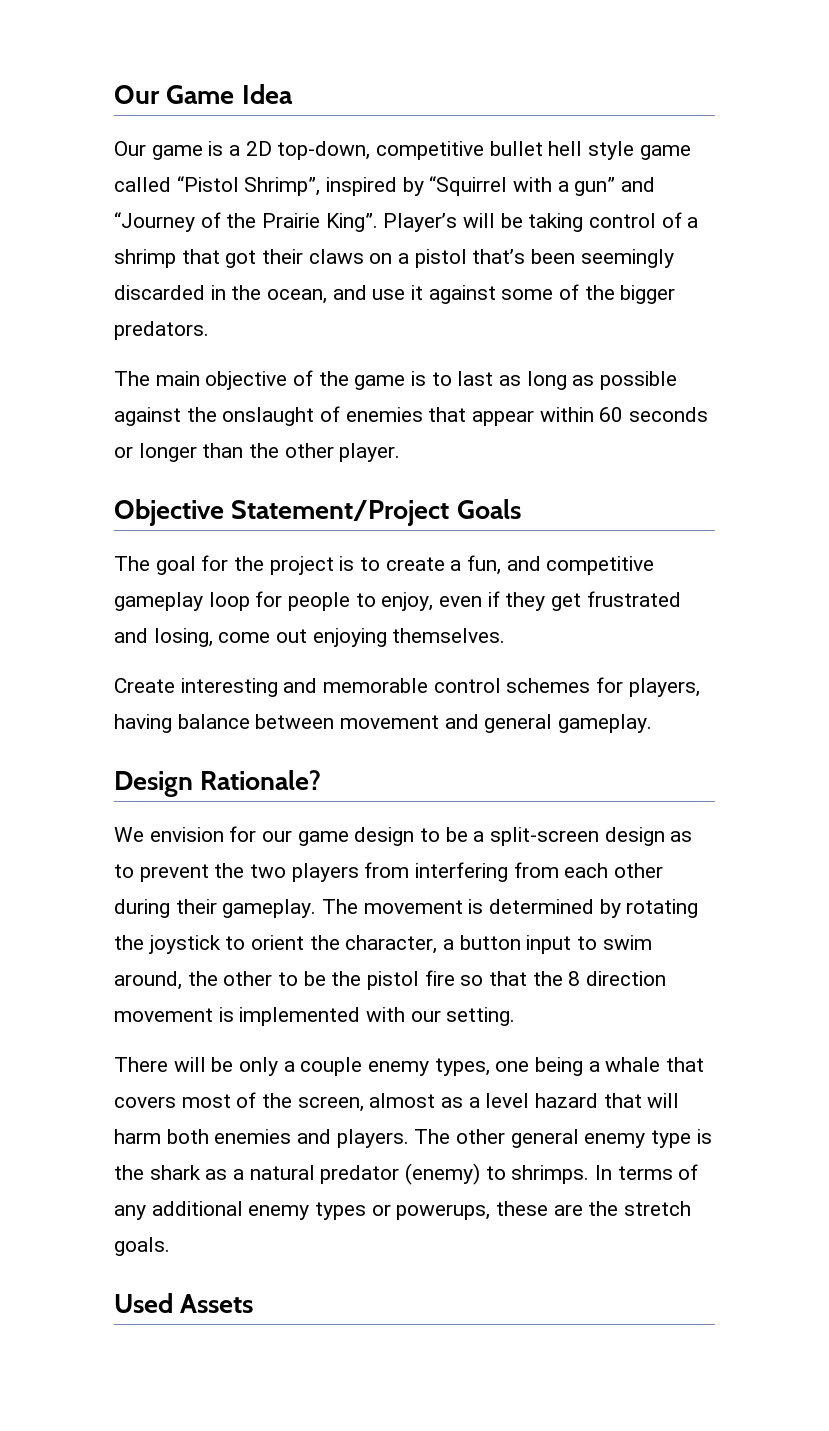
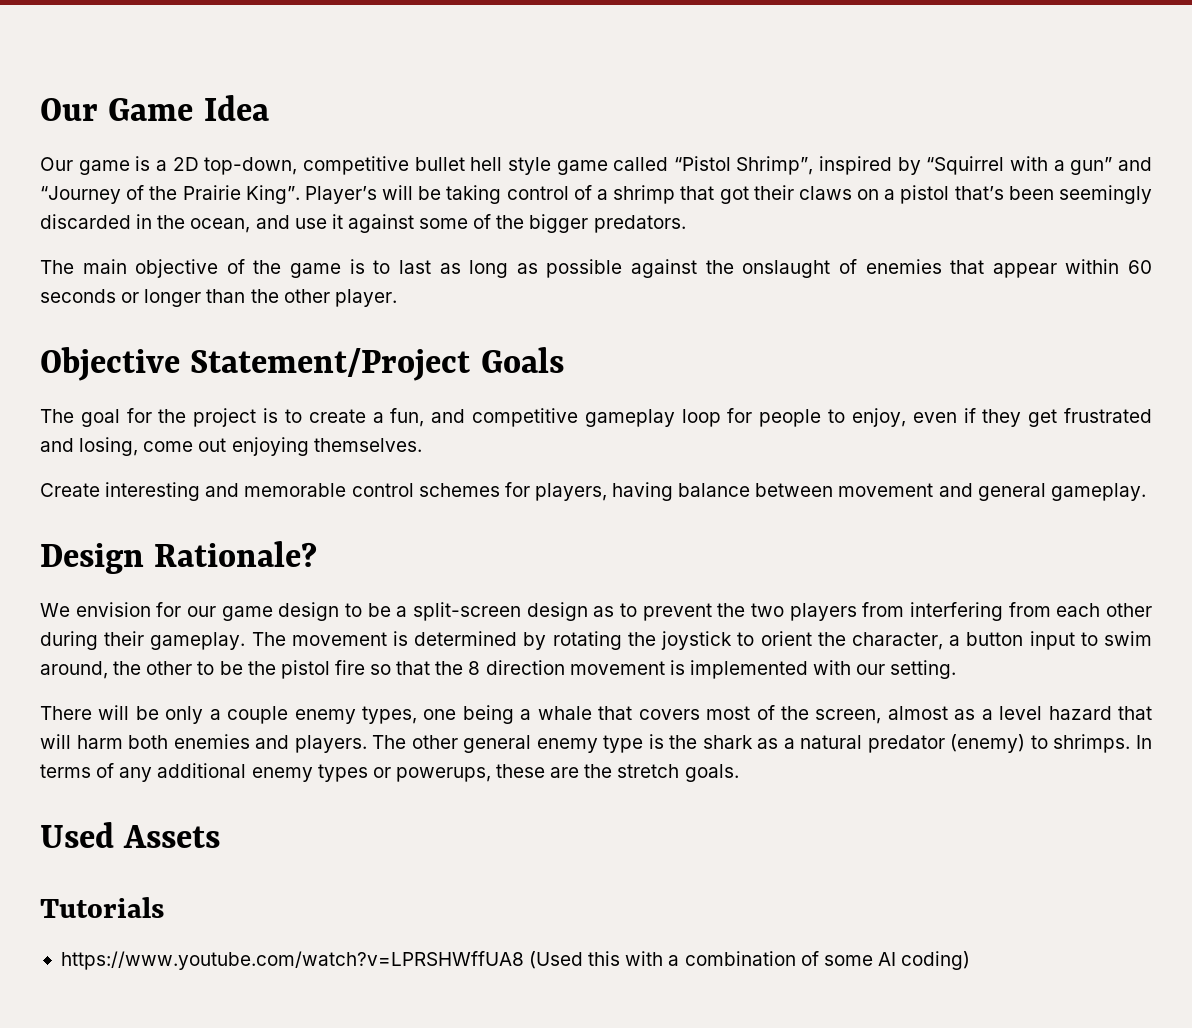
+ Tutorials
+ https://www.youtube.com/watch?v=LPRSHWffUA8 (Used this with a combination of some AI coding)

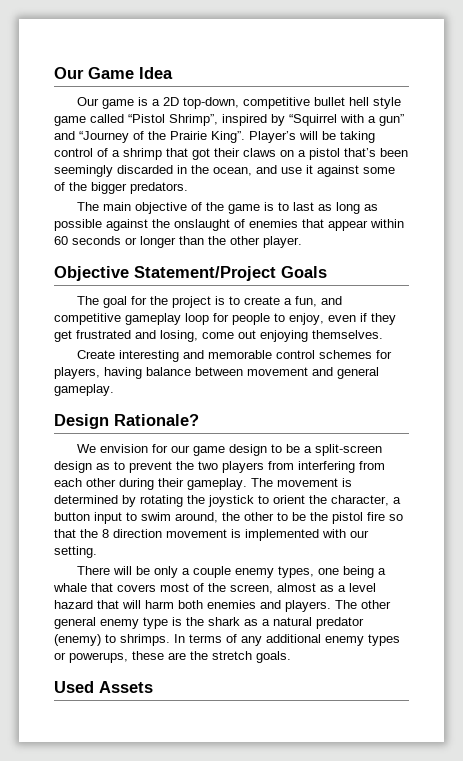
- Tutorials
- https://www.youtube.com/watch?v=LPRSHWffUA8 (Used this with a combination of some AI coding)

